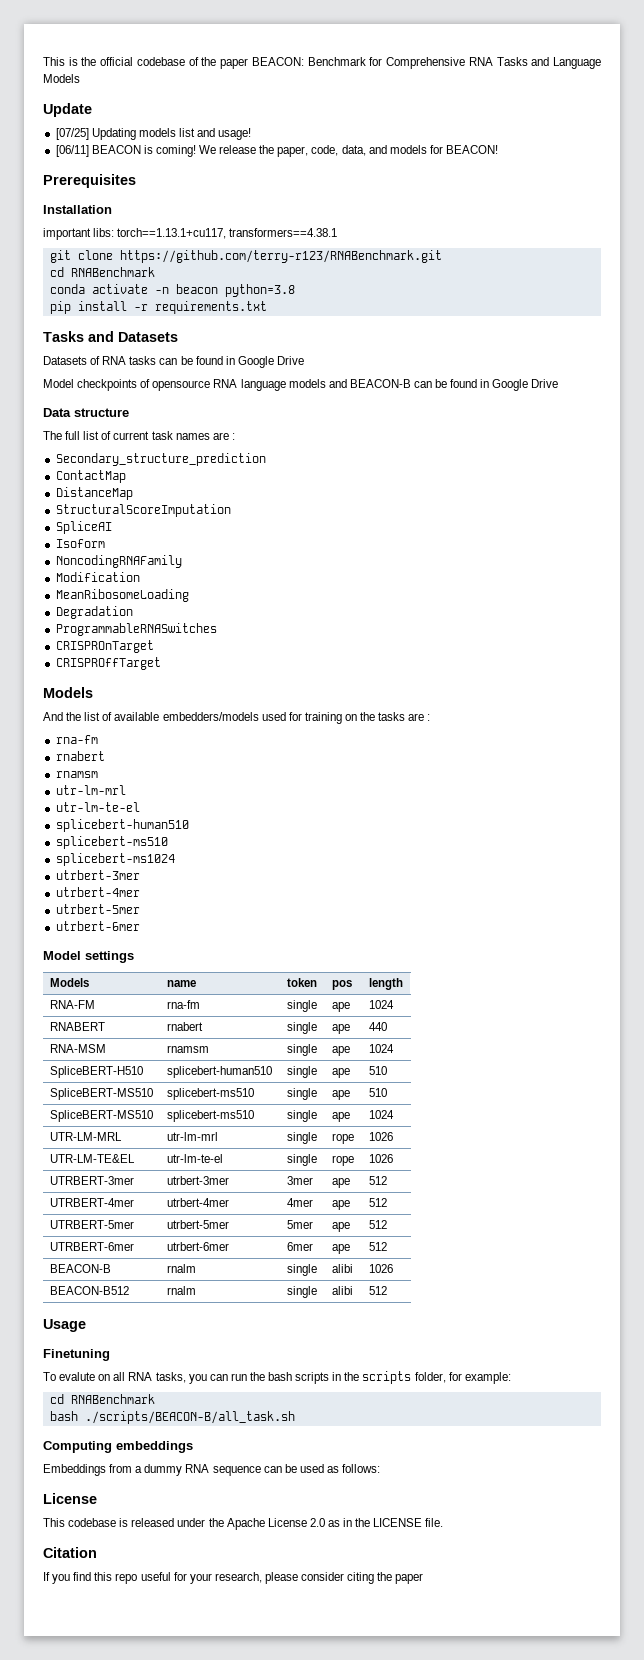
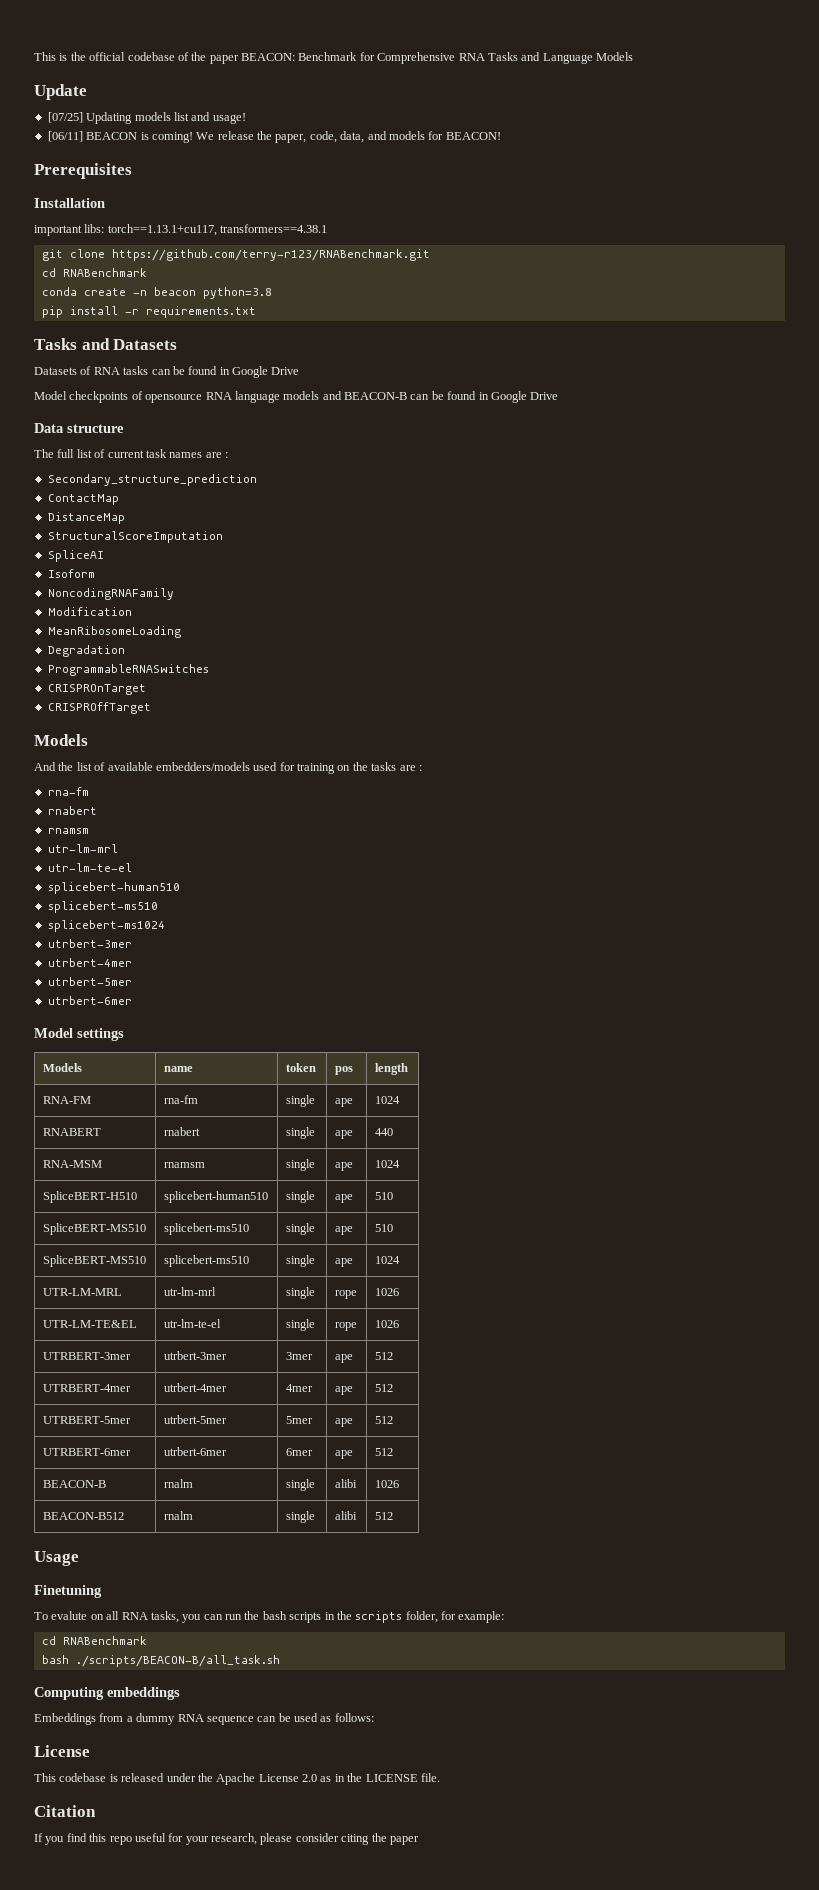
- conda activate -n beacon python=3.8
+ conda create -n beacon python=3.8

